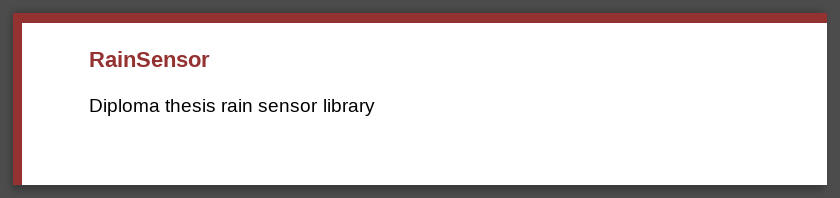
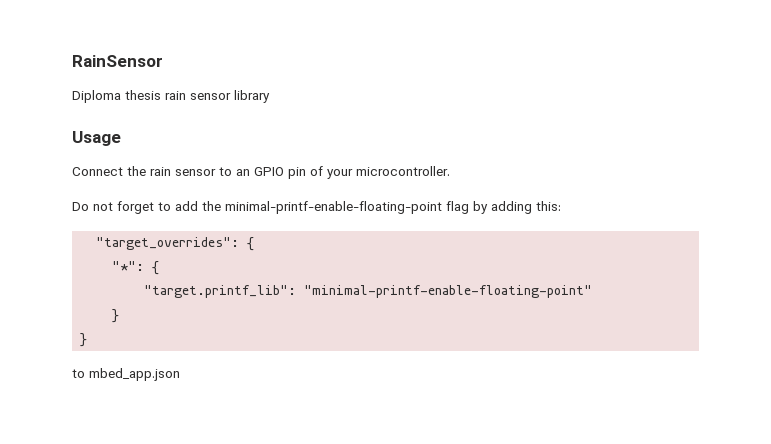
+ Usage
+ Connect the rain sensor to an GPIO pin of your microcontroller.
+ Do not forget to add the minimal-printf-enable-floating-point flag by adding this:
+ "target_overrides": {
+ "*": {
+ "target.printf_lib": "minimal-printf-enable-floating-point"
+ }
+ }
+ to mbed_app.json

